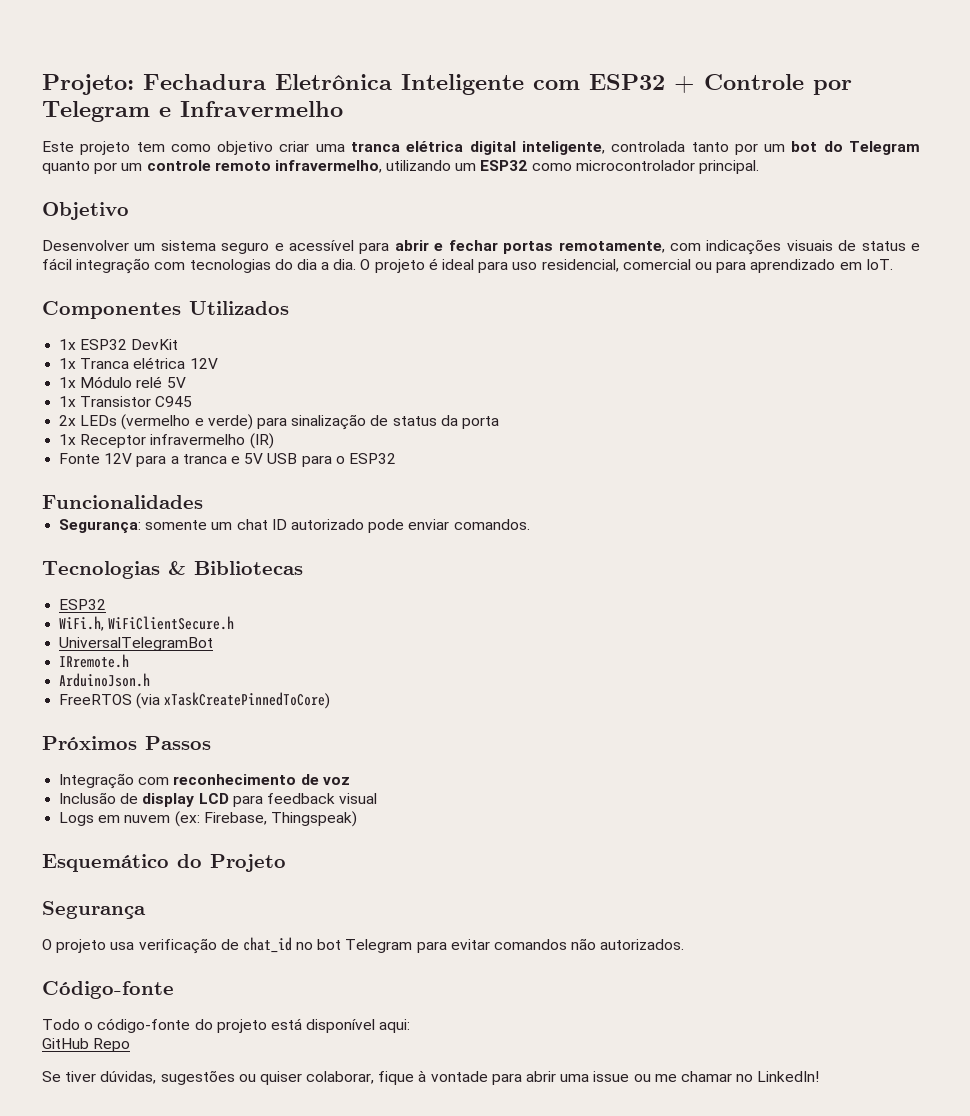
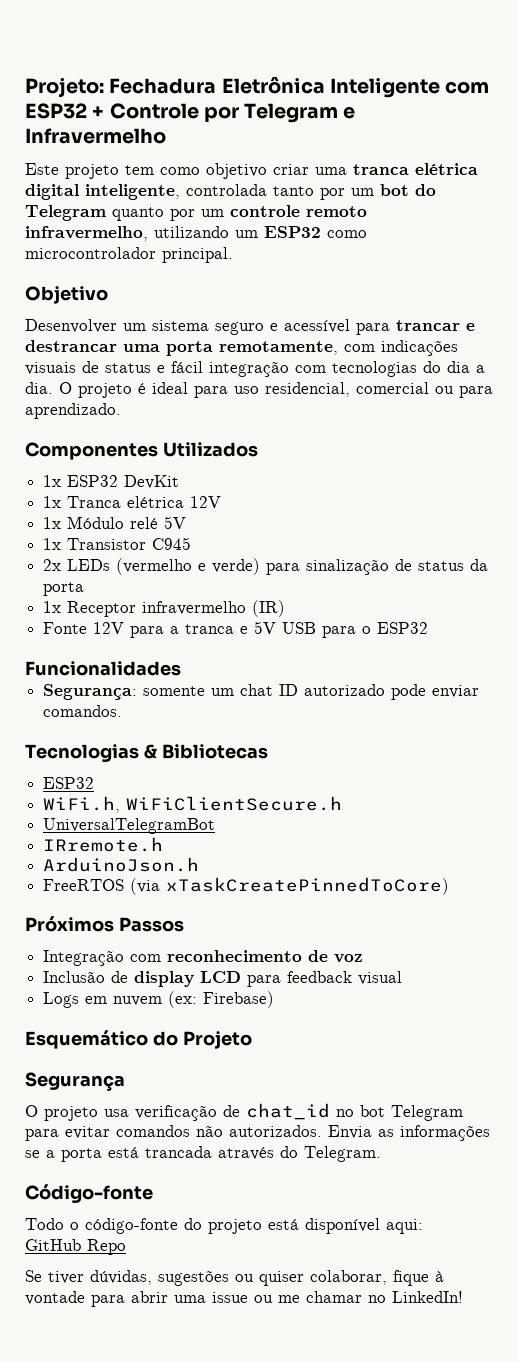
- Desenvolver um sistema seguro e acessível para abrir e fechar portas remotamente, com indicações visuais de status e fácil integração com tecnologias do dia a dia.
+ Desenvolver um sistema seguro e acessível para trancar e destrancar uma porta remotamente, com indicações visuais de status e fácil integração com tecnologias do dia a dia.
- O projeto é ideal para uso residencial, comercial ou para aprendizado em IoT.
+ O projeto é ideal para uso residencial, comercial ou para aprendizado.
- Logs em nuvem (ex: Firebase, Thingspeak)
+ Logs em nuvem (ex: Firebase)
+ Envia as informações se a porta está trancada através do Telegram.

